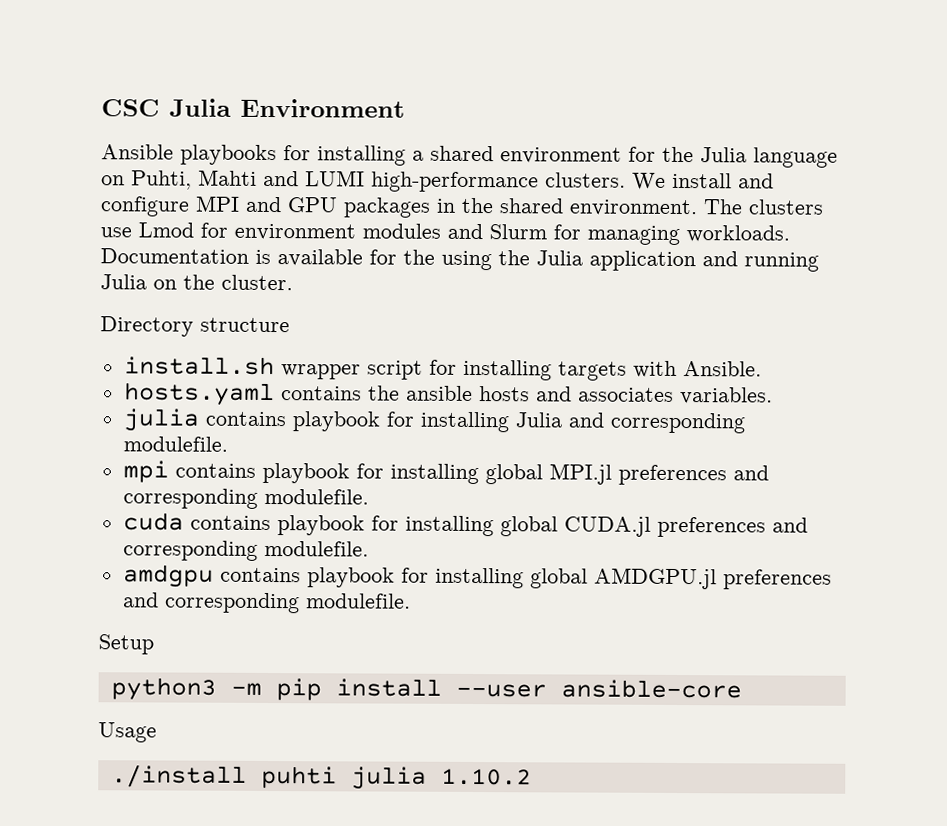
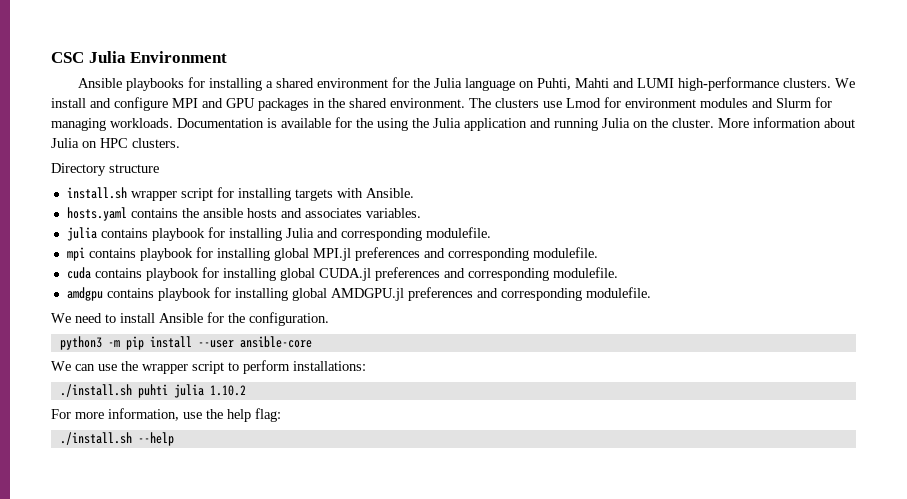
+ More information about Julia on HPC clusters.
- Setup
+ We need to install Ansible for the configuration.
- Usage
- ./install puhti julia 1.10.2
+ We can use the wrapper script to perform installations:
+ ./install.sh puhti julia 1.10.2
+ For more information, use the help flag:
+ ./install.sh --help

